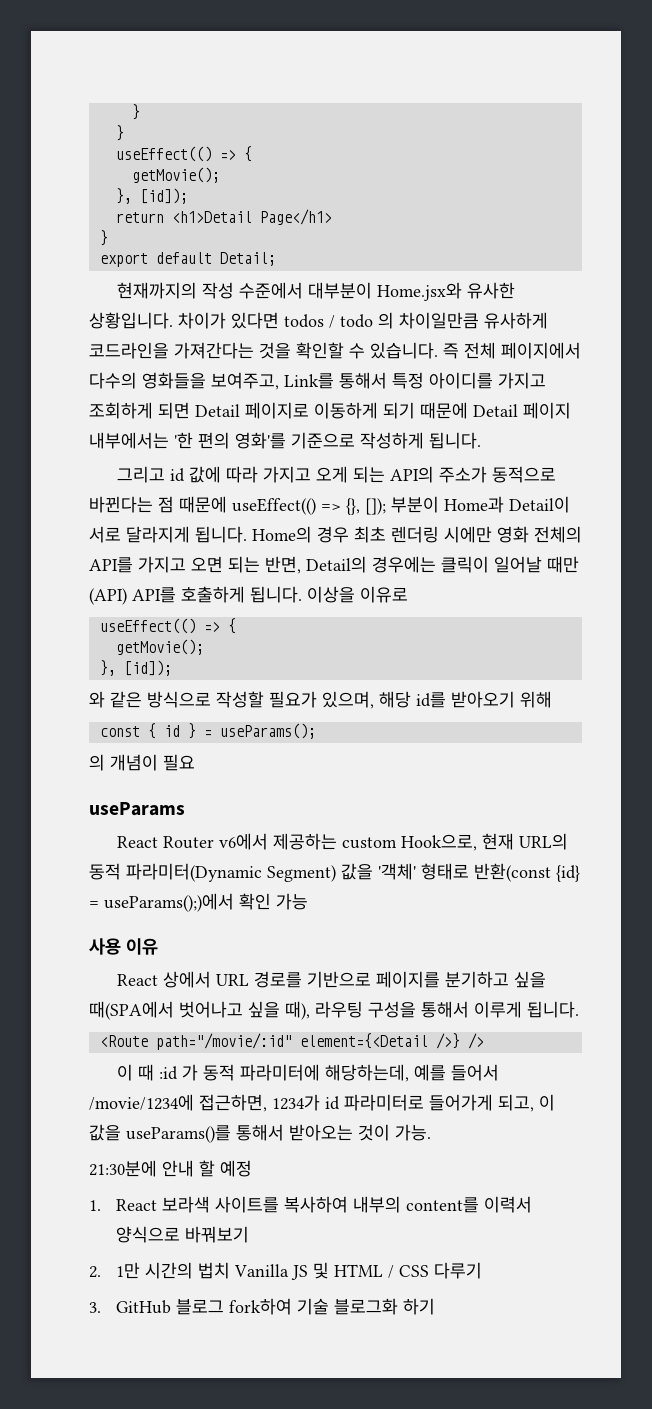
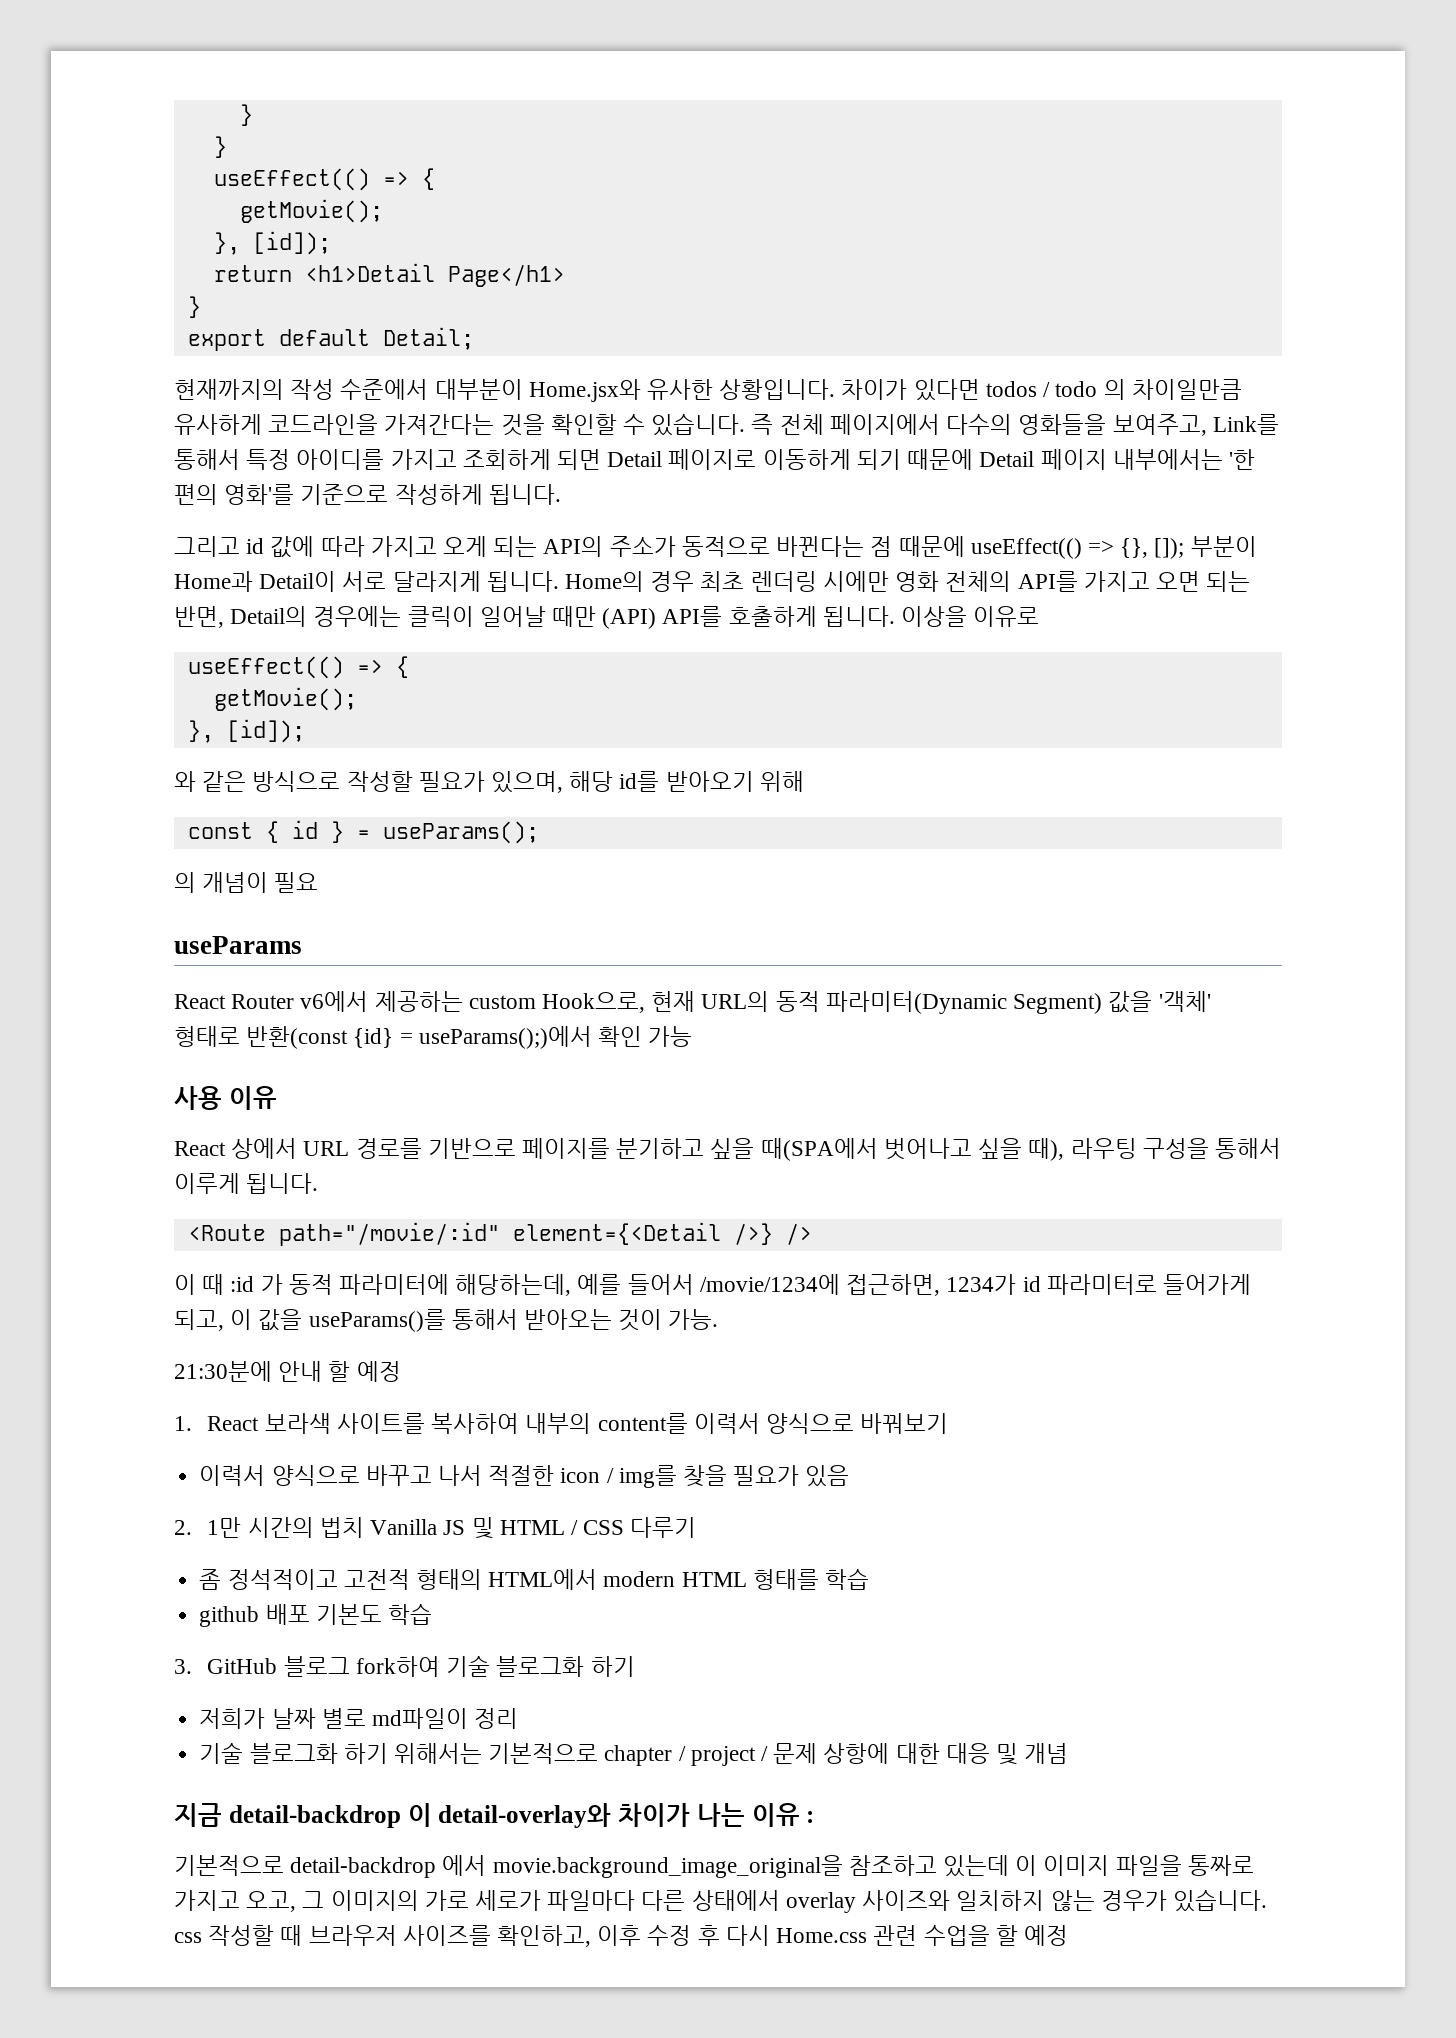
+ 이력서 양식으로 바꾸고 나서 적절한 icon / img를 찾을 필요가 있음
+ 좀 정석적이고 고전적 형태의 HTML에서 modern HTML 형태를 학습
+ github 배포 기본도 학습
+ 저희가 날짜 별로 md파일이 정리
+ 기술 블로그화 하기 위해서는 기본적으로 chapter / project / 문제 상항에 대한 대응 및 개념
+ 지금 detail-backdrop 이 detail-overlay와 차이가 나는 이유 :
+ 기본적으로 detail-backdrop 에서 movie.background_image_original을 참조하고 있는데 이 이미지 파일을 통짜로 가지고 오고, 그 이미지의 가로 세로가 파일마다 다른 상태에서 overlay 사이즈와 일치하지 않는 경우가 있습니다. css 작성할 때 브라우저 사이즈를 확인하고, 이후 수정 후 다시 Home.css 관련 수업을 할 예정

